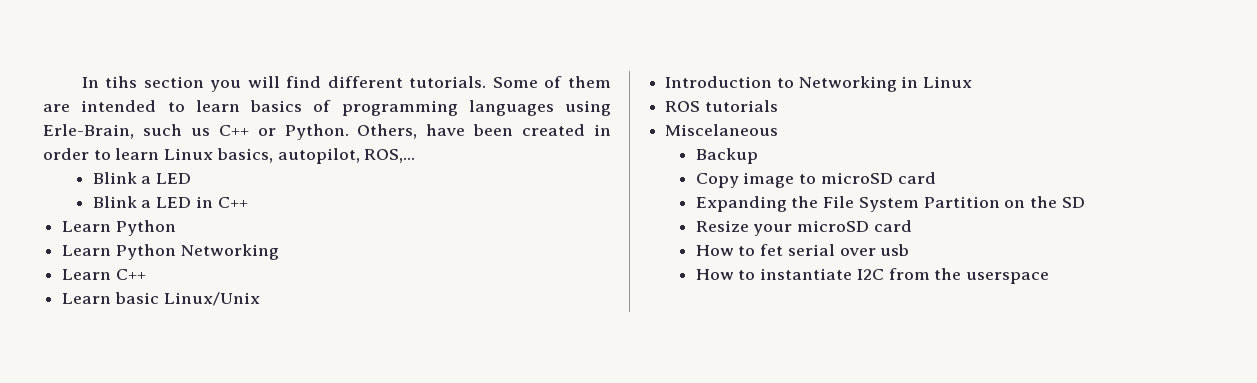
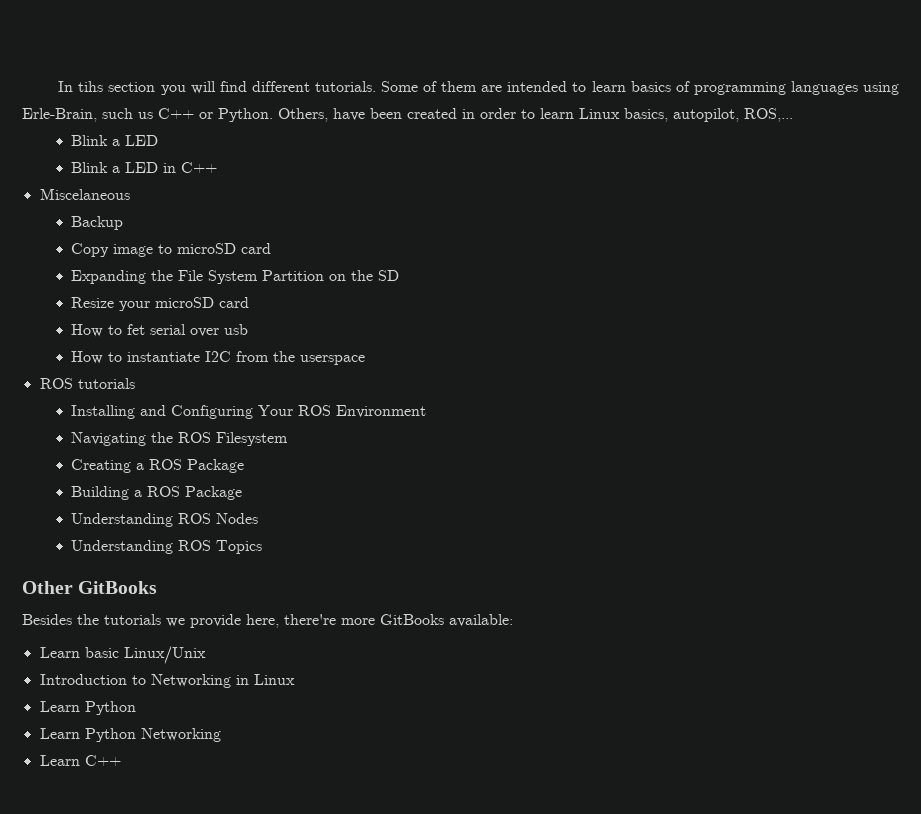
  Blink a LED in C++
- Learn Python
- Learn Python Networking
- Learn C++
- Learn basic Linux/Unix
- Introduction to Networking in Linux
- ROS tutorials
+ ROS tutorials
+ Installing and Configuring Your ROS Environment
+ Navigating the ROS Filesystem
+ Creating a ROS Package
+ Building a ROS Package
+ Understanding ROS Nodes
+ Understanding ROS Topics
+ Other GitBooks
+ Besides the tutorials we provide here, there're more GitBooks available:
+ Learn basic Linux/Unix
+ Introduction to Networking in Linux
+ Learn Python
+ Learn Python Networking
+ Learn C++

